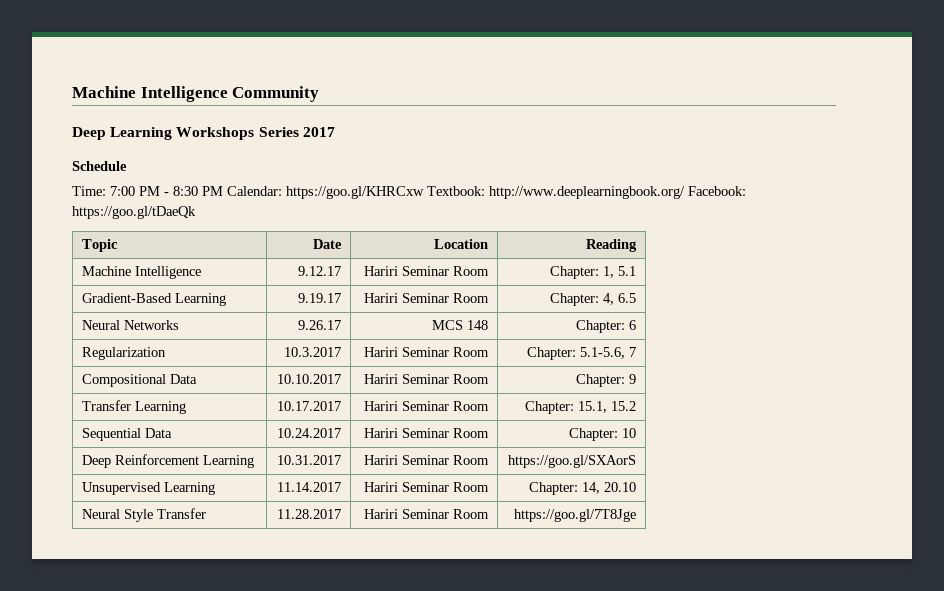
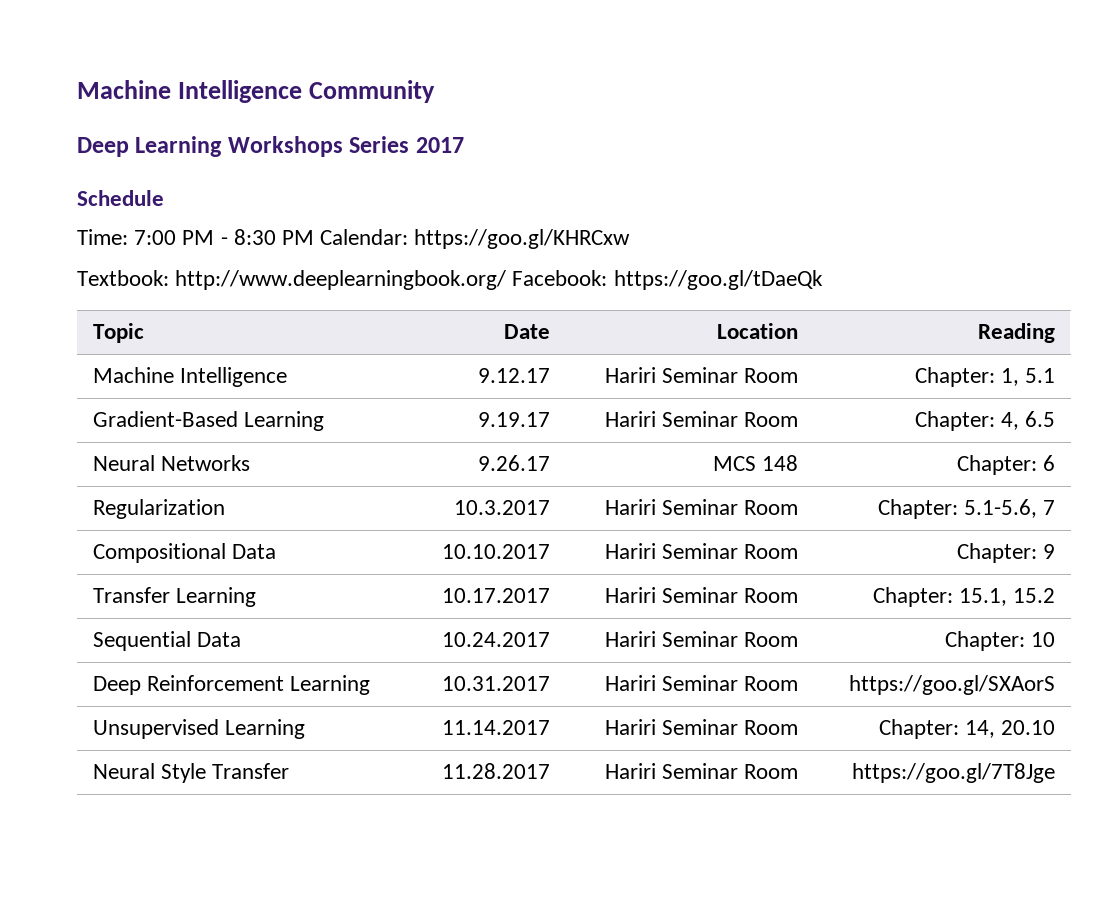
- Time: 7:00 PM - 8:30 PM Calendar: https://goo.gl/KHRCxw Textbook: http://www.deeplearningbook.org/ Facebook: https://goo.gl/tDaeQk
+ Time: 7:00 PM - 8:30 PM Calendar: https://goo.gl/KHRCxw
+ Textbook: http://www.deeplearningbook.org/ Facebook: https://goo.gl/tDaeQk

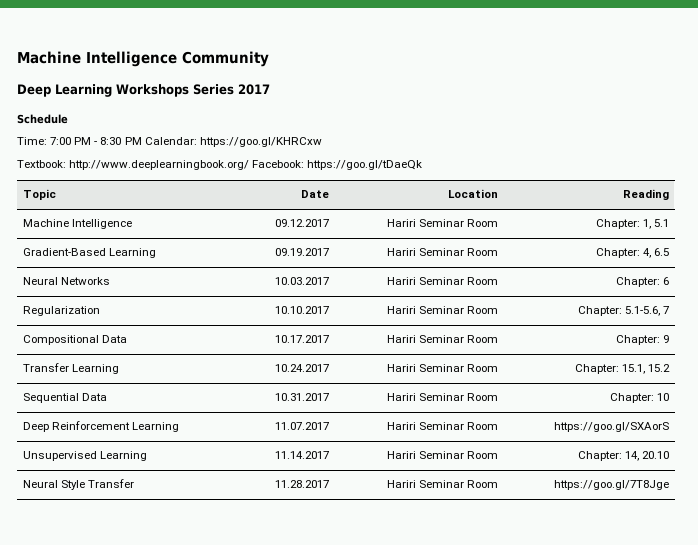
- Machine Intelligence | 9.12.17 | Hariri Seminar Room | Chapter: 1, 5.1
+ Machine Intelligence | 09.12.2017 | Hariri Seminar Room | Chapter: 1, 5.1
- Gradient-Based Learning | 9.19.17 | Hariri Seminar Room | Chapter: 4, 6.5
+ Gradient-Based Learning | 09.19.2017 | Hariri Seminar Room | Chapter: 4, 6.5
- Neural Networks | 9.26.17 | MCS 148 | Chapter: 6
+ Neural Networks | 10.03.2017 | Hariri Seminar Room | Chapter: 6
- Regularization | 10.3.2017 | Hariri Seminar Room | Chapter: 5.1-5.6, 7
+ Regularization | 10.10.2017 | Hariri Seminar Room | Chapter: 5.1-5.6, 7
- Compositional Data | 10.10.2017 | Hariri Seminar Room | Chapter: 9
+ Compositional Data | 10.17.2017 | Hariri Seminar Room | Chapter: 9
- Transfer Learning | 10.17.2017 | Hariri Seminar Room | Chapter: 15.1, 15.2
+ Transfer Learning | 10.24.2017 | Hariri Seminar Room | Chapter: 15.1, 15.2
- Sequential Data | 10.24.2017 | Hariri Seminar Room | Chapter: 10
+ Sequential Data | 10.31.2017 | Hariri Seminar Room | Chapter: 10
- Deep Reinforcement Learning | 10.31.2017 | Hariri Seminar Room | https://goo.gl/SXAorS
+ Deep Reinforcement Learning | 11.07.2017 | Hariri Seminar Room | https://goo.gl/SXAorS

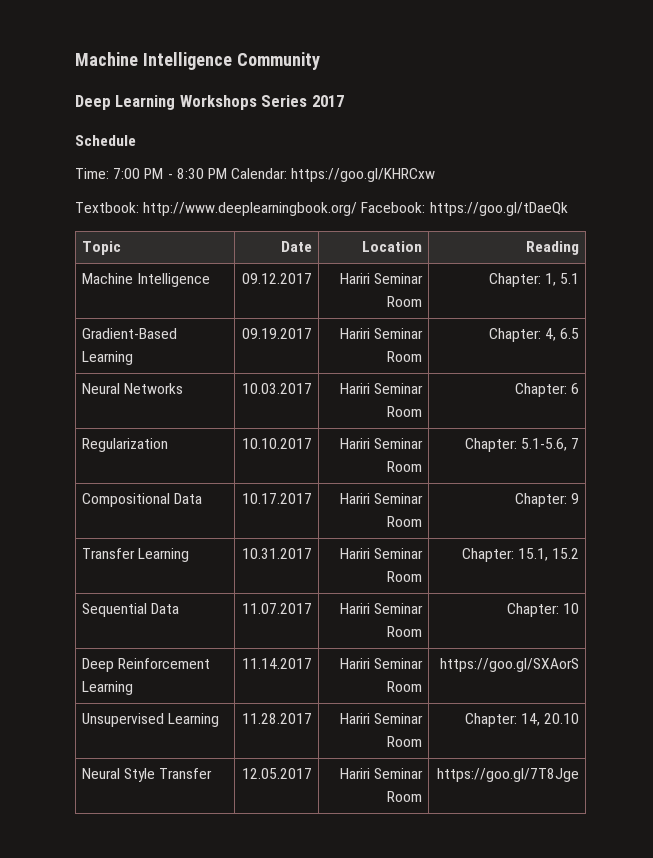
- Transfer Learning | 10.24.2017 | Hariri Seminar Room | Chapter: 15.1, 15.2
+ Transfer Learning | 10.31.2017 | Hariri Seminar Room | Chapter: 15.1, 15.2
- Sequential Data | 10.31.2017 | Hariri Seminar Room | Chapter: 10
+ Sequential Data | 11.07.2017 | Hariri Seminar Room | Chapter: 10
- Deep Reinforcement Learning | 11.07.2017 | Hariri Seminar Room | https://goo.gl/SXAorS
+ Deep Reinforcement Learning | 11.14.2017 | Hariri Seminar Room | https://goo.gl/SXAorS
- Unsupervised Learning | 11.14.2017 | Hariri Seminar Room | Chapter: 14, 20.10
+ Unsupervised Learning | 11.28.2017 | Hariri Seminar Room | Chapter: 14, 20.10
- Neural Style Transfer | 11.28.2017 | Hariri Seminar Room | https://goo.gl/7T8Jge
+ Neural Style Transfer | 12.05.2017 | Hariri Seminar Room | https://goo.gl/7T8Jge

